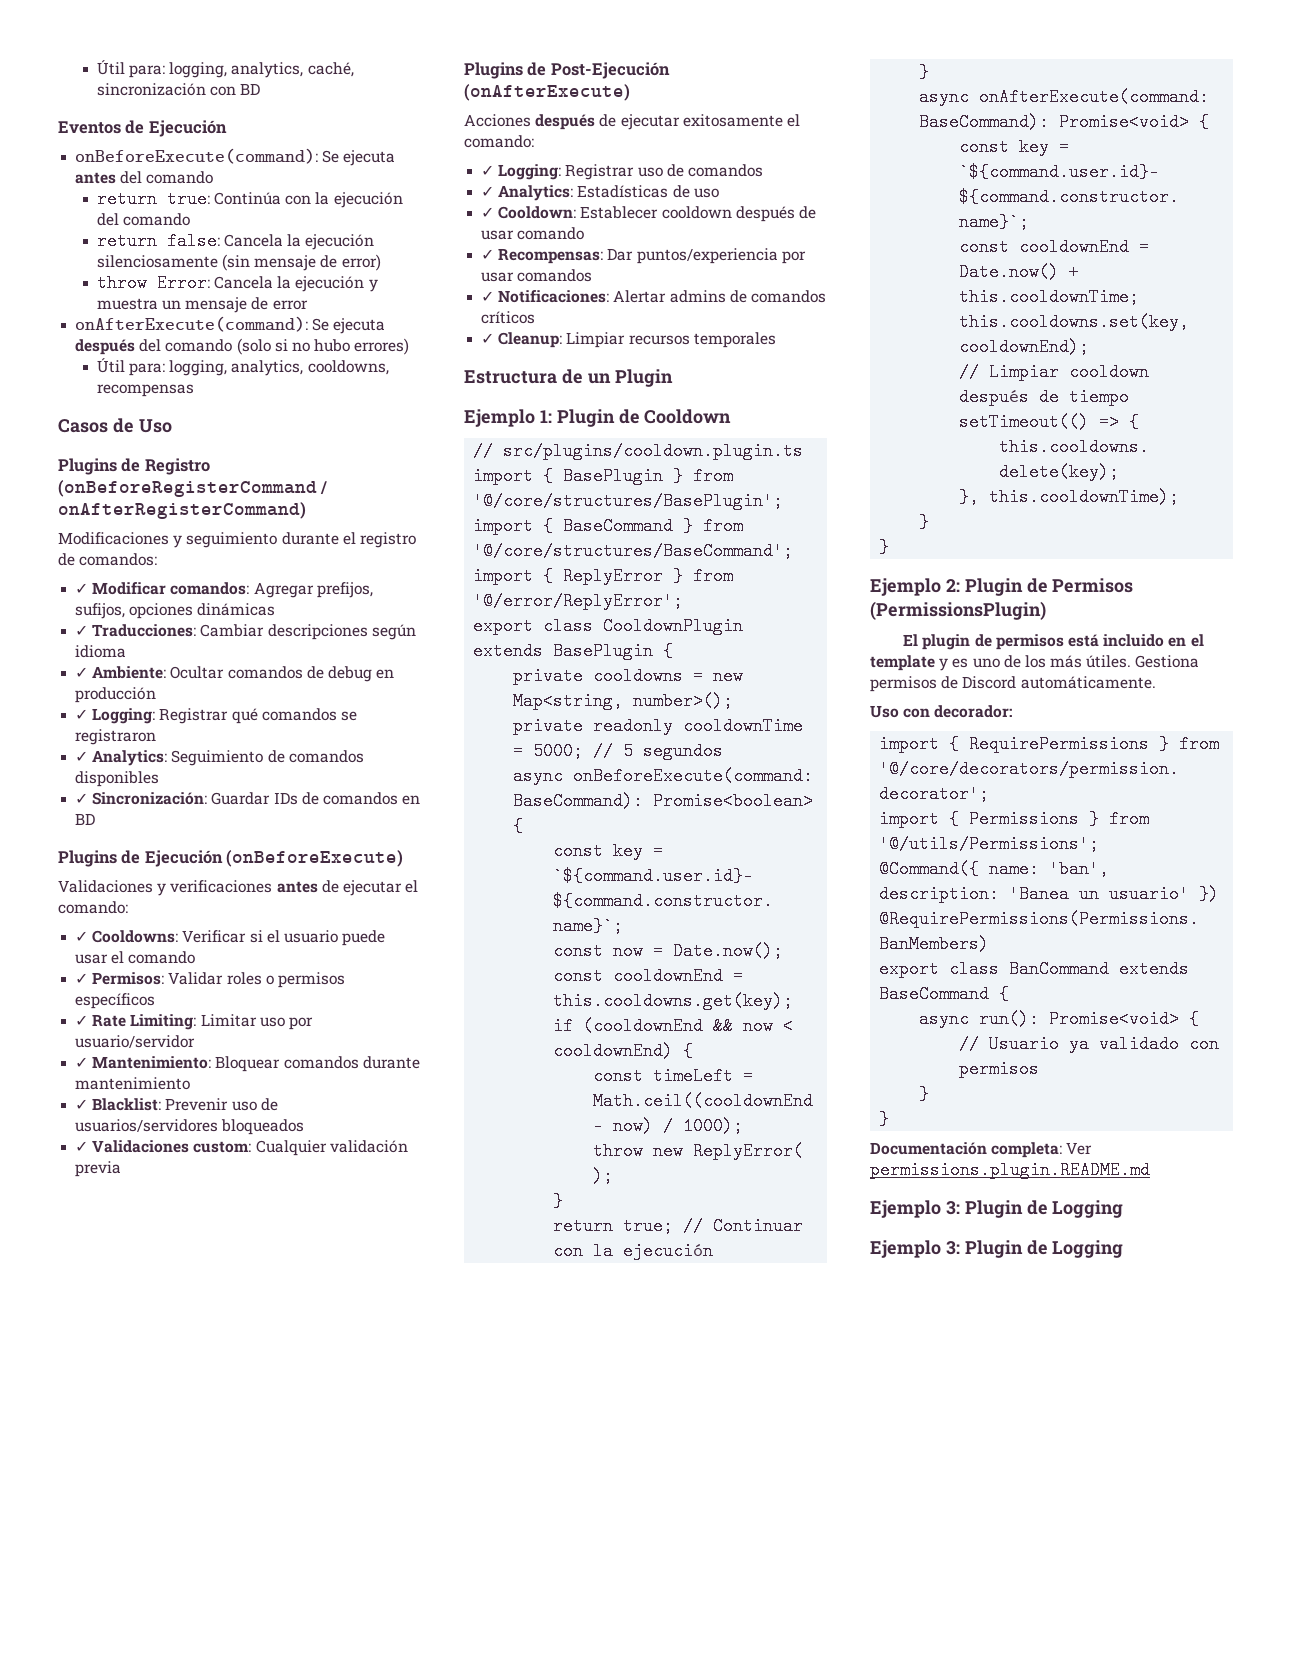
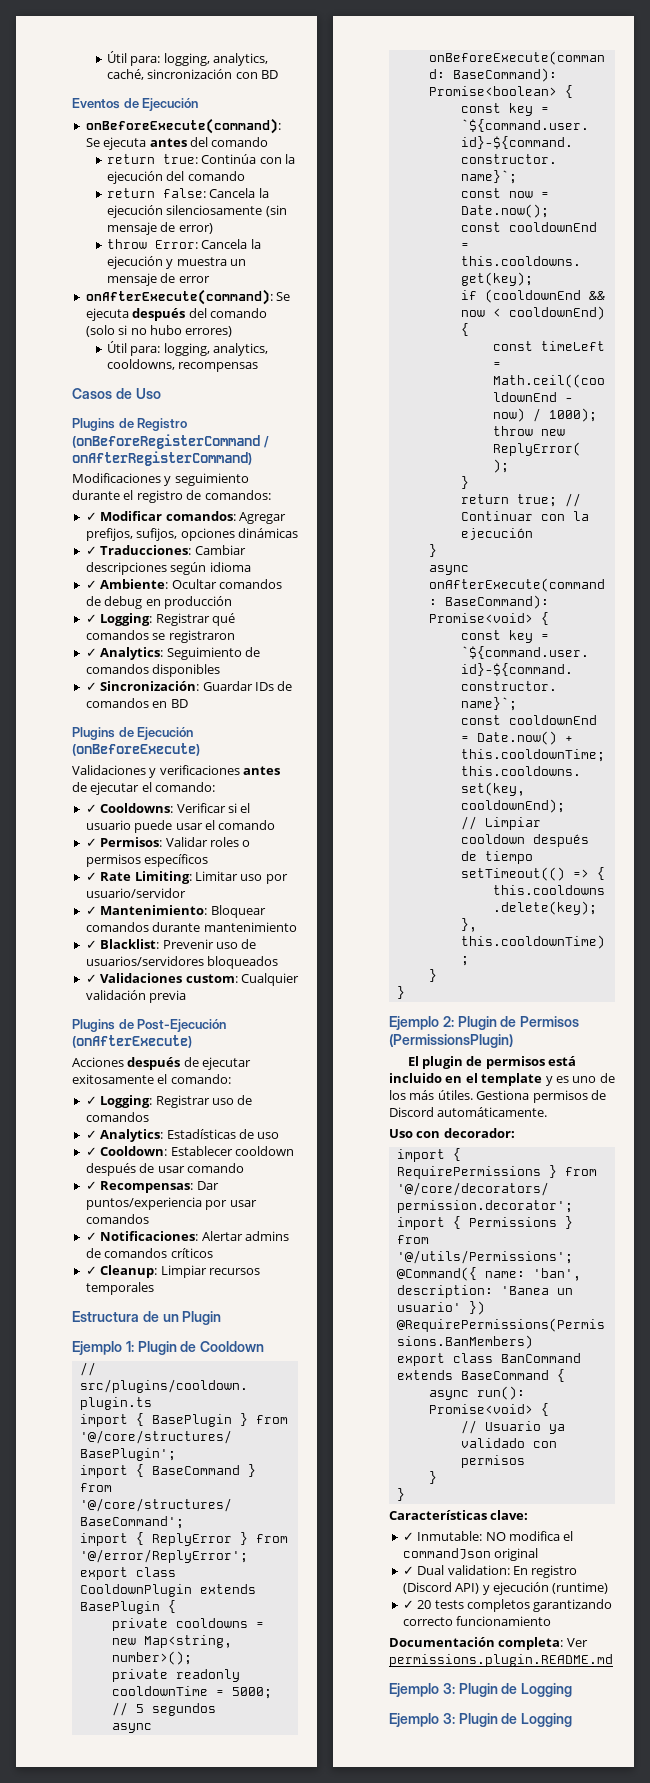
+ Características clave:
+ ✓ Inmutable: NO modifica el commandJson original
+ ✓ Dual validation: En registro (Discord API) y ejecución (runtime)
+ ✓ 20 tests completos garantizando correcto funcionamiento

